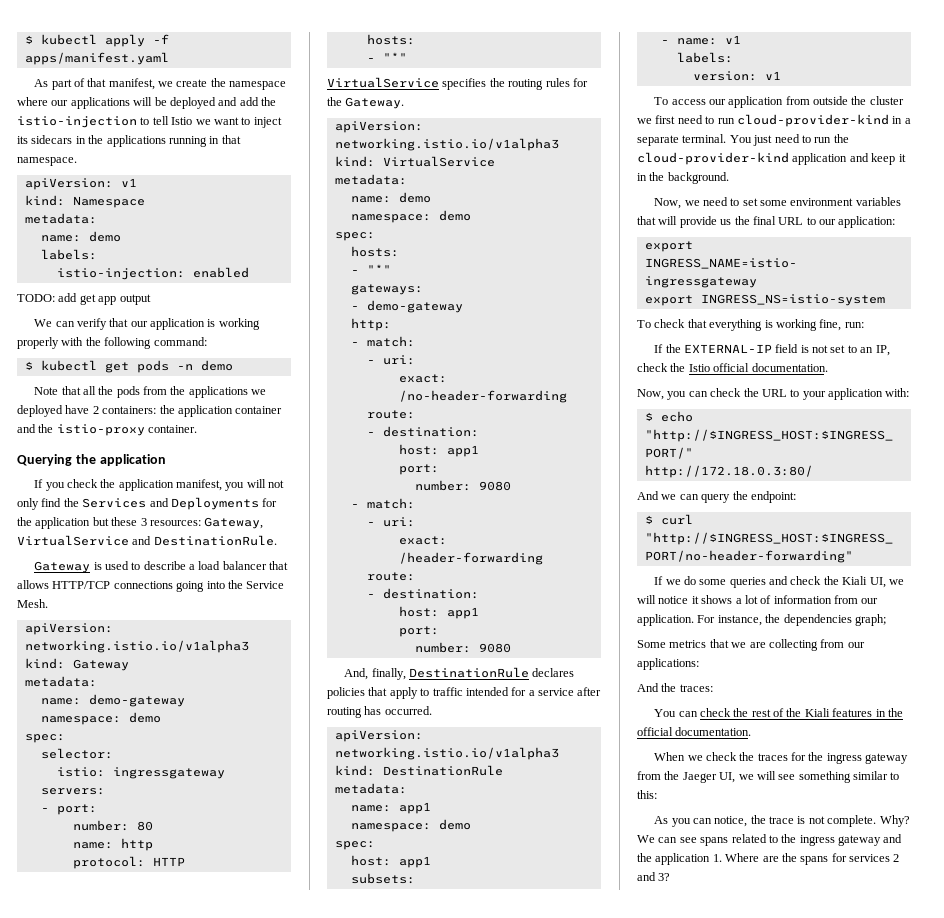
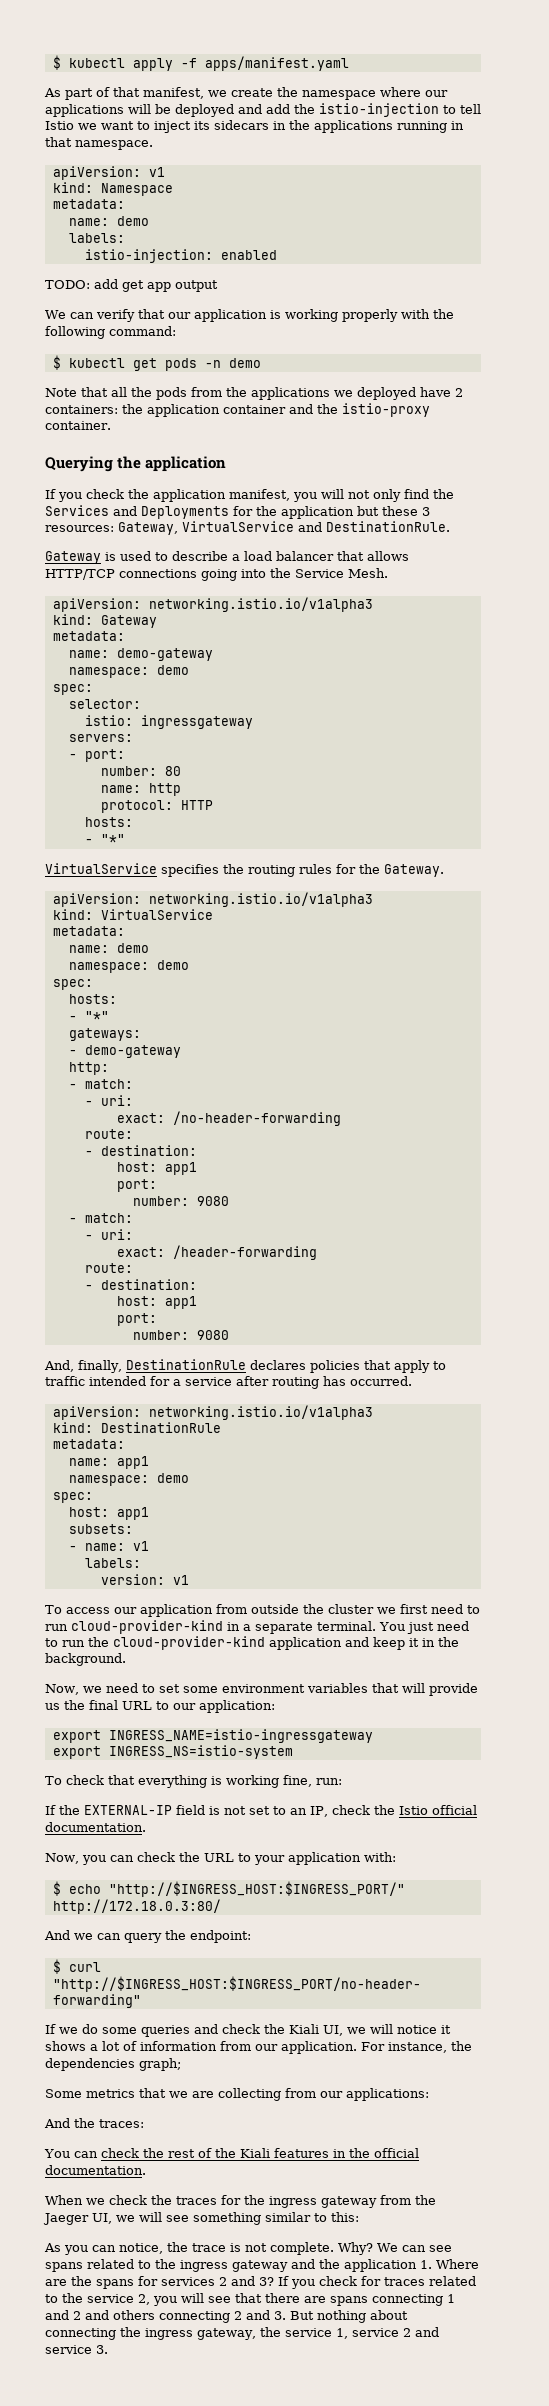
+ If you check for traces related to the service 2, you will see that there are spans connecting 1 and 2 and others connecting 2 and 3. But nothing about connecting the ingress gateway, the service 1, service 2 and service 3.

